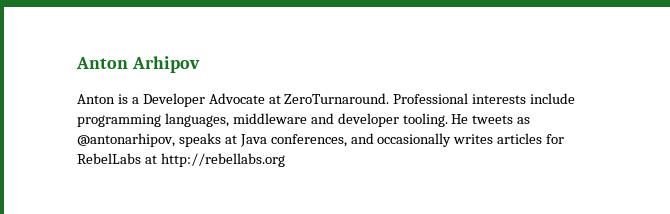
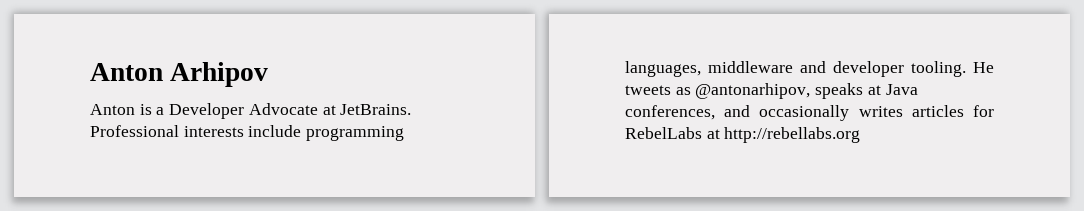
- Anton is a Developer Advocate at ZeroTurnaround.
+ Anton is a Developer Advocate at JetBrains.

